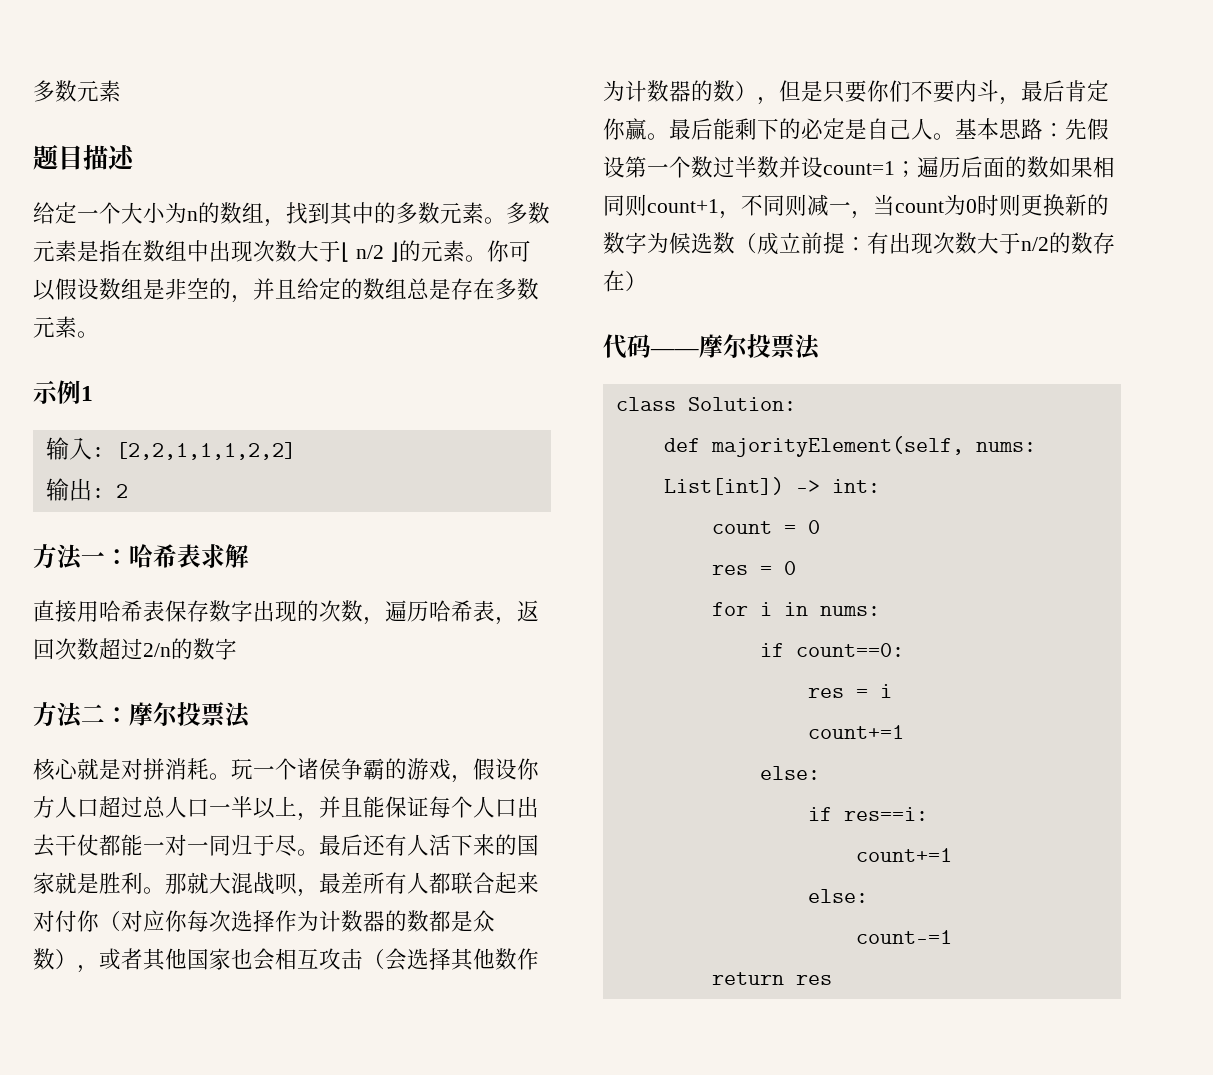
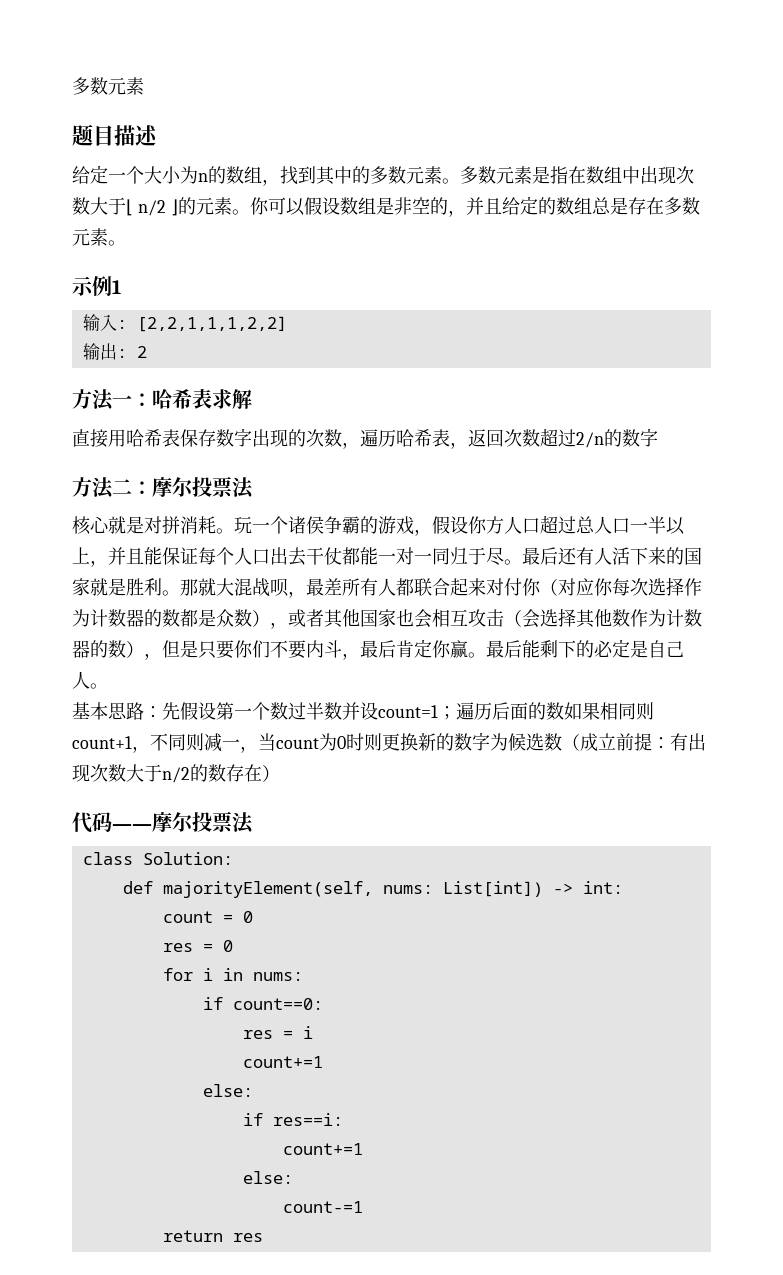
- 最后能剩下的必定是自己人。基本思路：先假设第一个数过半数并设count=1；遍历后面的数如果相同则count+1，不同则减一，当count为0时则更换新的数字为候选数（成立前提：有出现次数大于n/2的数存在）
+ 最后能剩下的必定是自己人。
+ 基本思路：先假设第一个数过半数并设count=1；遍历后面的数如果相同则count+1，不同则减一，当count为0时则更换新的数字为候选数（成立前提：有出现次数大于n/2的数存在）

